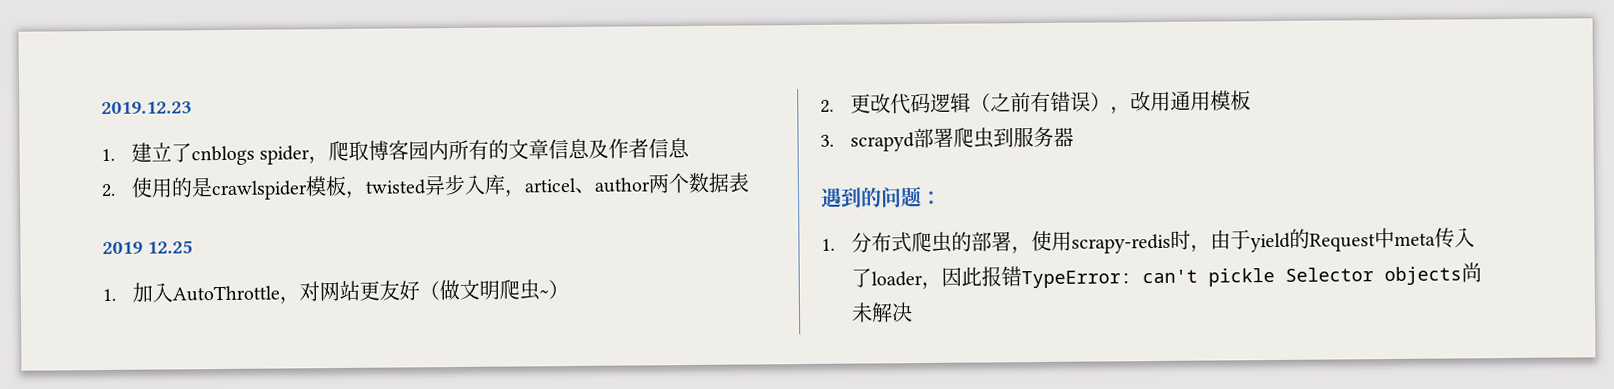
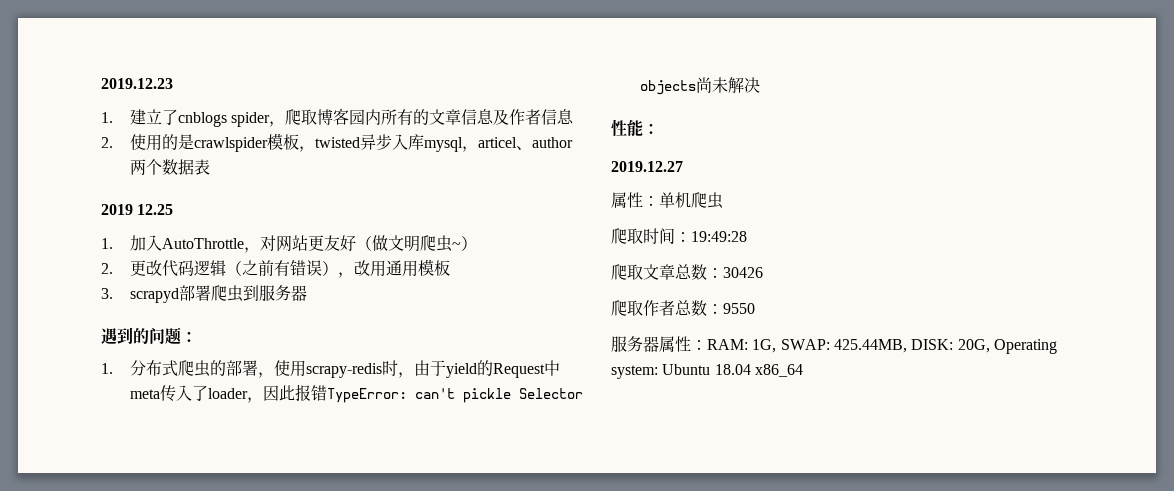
- 2.使用的是crawlspider模板，twisted异步入库，articel、author两个数据表
+ 2.使用的是crawlspider模板，twisted异步入库mysql，articel、author两个数据表
+ 性能：
+ 2019.12.27
+ 属性：单机爬虫
+ 爬取时间：19:49:28
+ 爬取文章总数：30426
+ 爬取作者总数：9550
+ 服务器属性：RAM: 1G, SWAP: 425.44MB, DISK: 20G, Operating system: Ubuntu 18.04 x86_64

